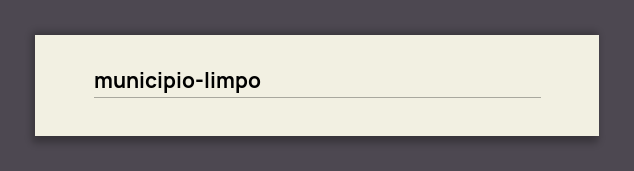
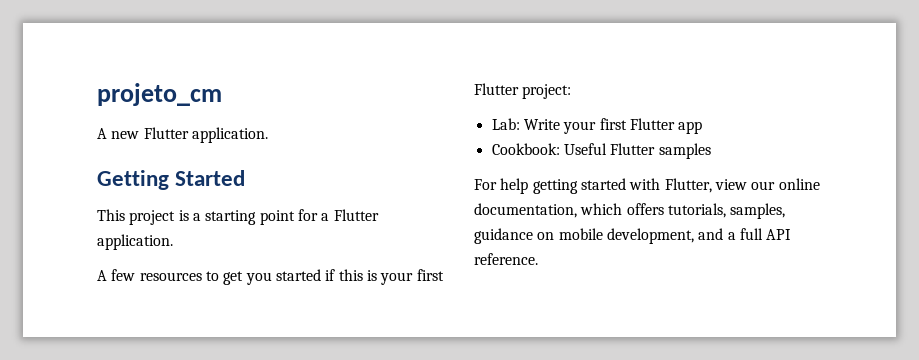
- municipio-limpo
+ projeto_cm
+ A new Flutter application.
+ Getting Started
+ This project is a starting point for a Flutter application.
+ A few resources to get you started if this is your first Flutter project:
+ Lab: Write your first Flutter app
+ Cookbook: Useful Flutter samples
+ For help getting started with Flutter, view our online documentation, which offers tutorials, samples, guidance on mobile development, and a full API reference.

